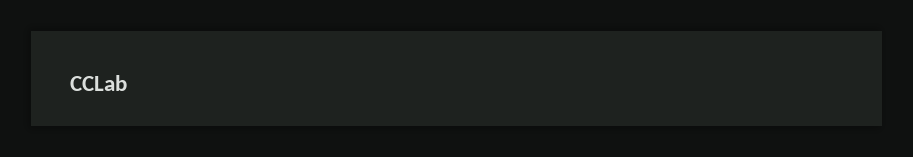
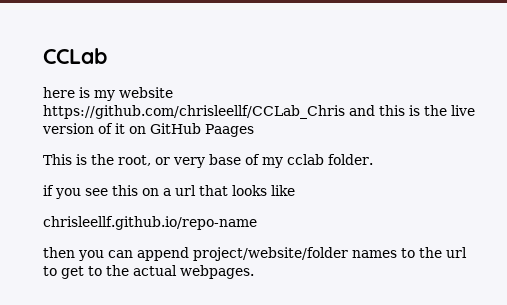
+ here is my website https://github.com/chrisleellf/CCLab_Chris and this is the live version of it on GitHub Paages
+ This is the root, or very base of my cclab folder.
+ if you see this on a url that looks like
+ chrisleellf.github.io/repo-name
+ then you can append project/website/folder names to the url to get to the actual webpages.

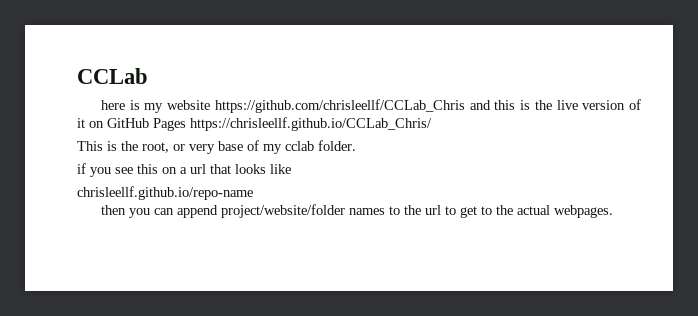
- here is my website https://github.com/chrisleellf/CCLab_Chris and this is the live version of it on GitHub Paages
+ here is my website https://github.com/chrisleellf/CCLab_Chris and this is the live version of it on GitHub Pages https://chrisleellf.github.io/CCLab_Chris/

